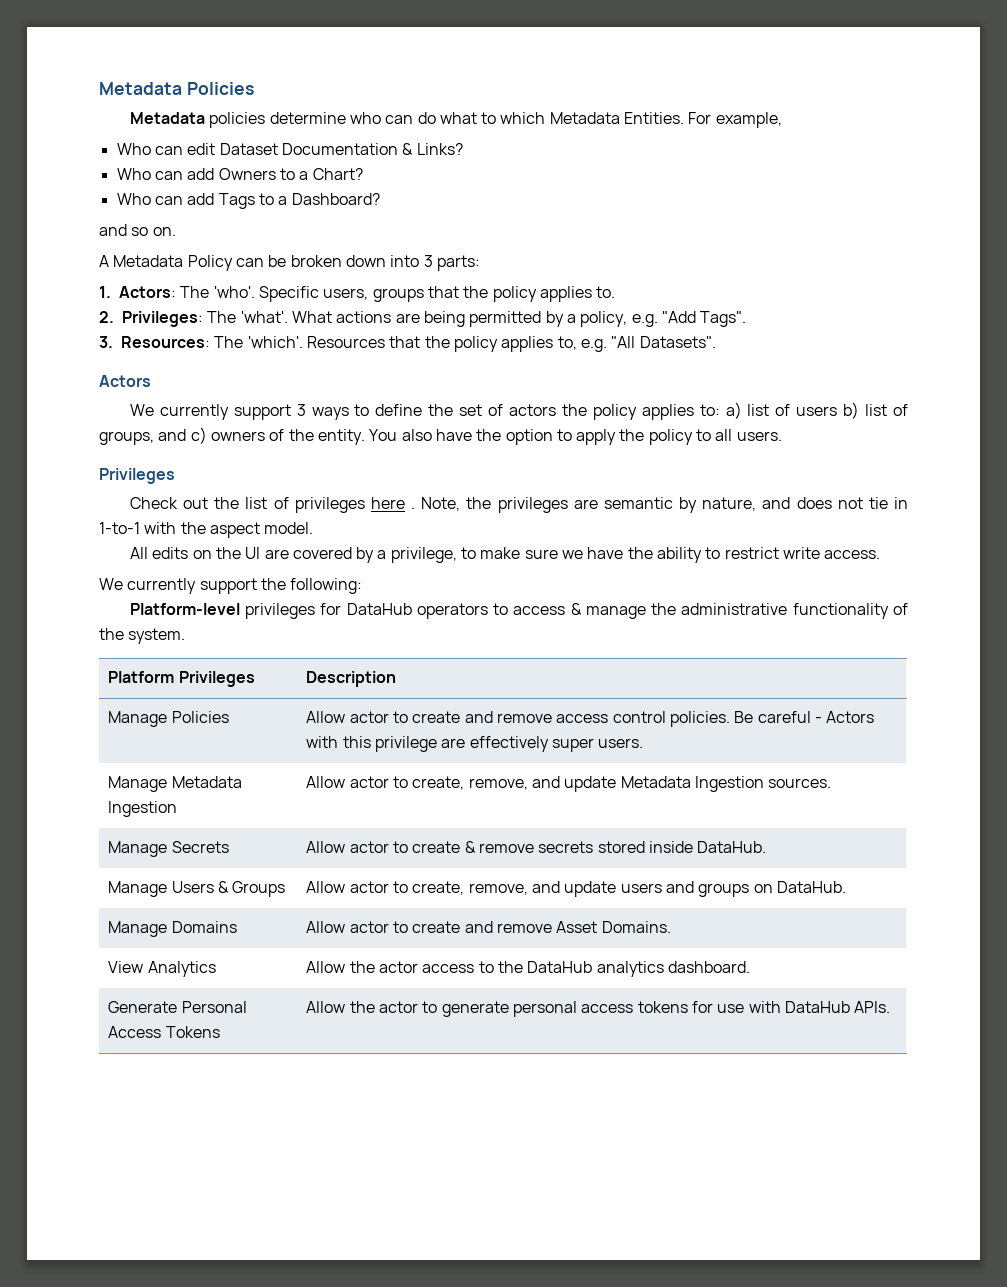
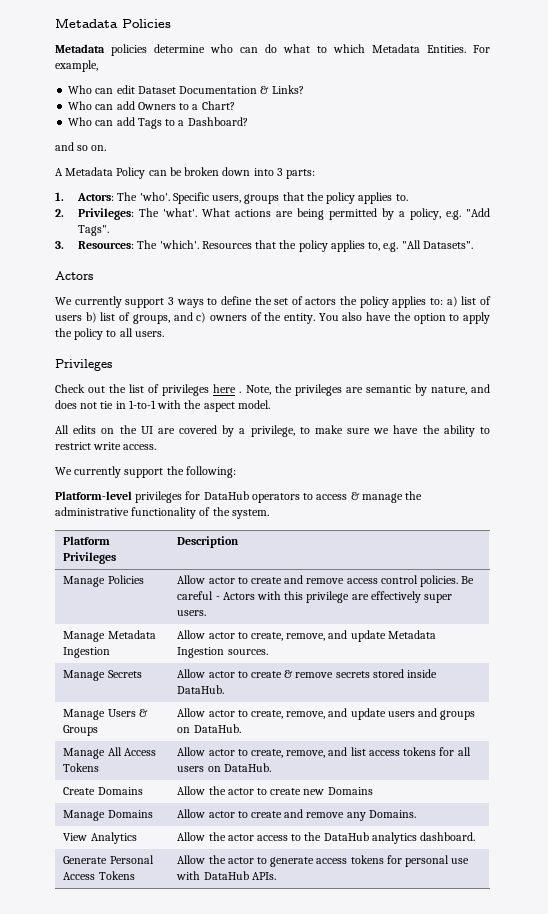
+ Manage All Access Tokens | Allow actor to create, remove, and list access tokens for all users on DataHub.
+ Create Domains | Allow the actor to create new Domains
- Manage Domains | Allow actor to create and remove Asset Domains.
+ Manage Domains | Allow actor to create and remove any Domains.
- Generate Personal Access Tokens | Allow the actor to generate personal access tokens for use with DataHub APIs.
+ Generate Personal Access Tokens | Allow the actor to generate access tokens for personal use with DataHub APIs.

